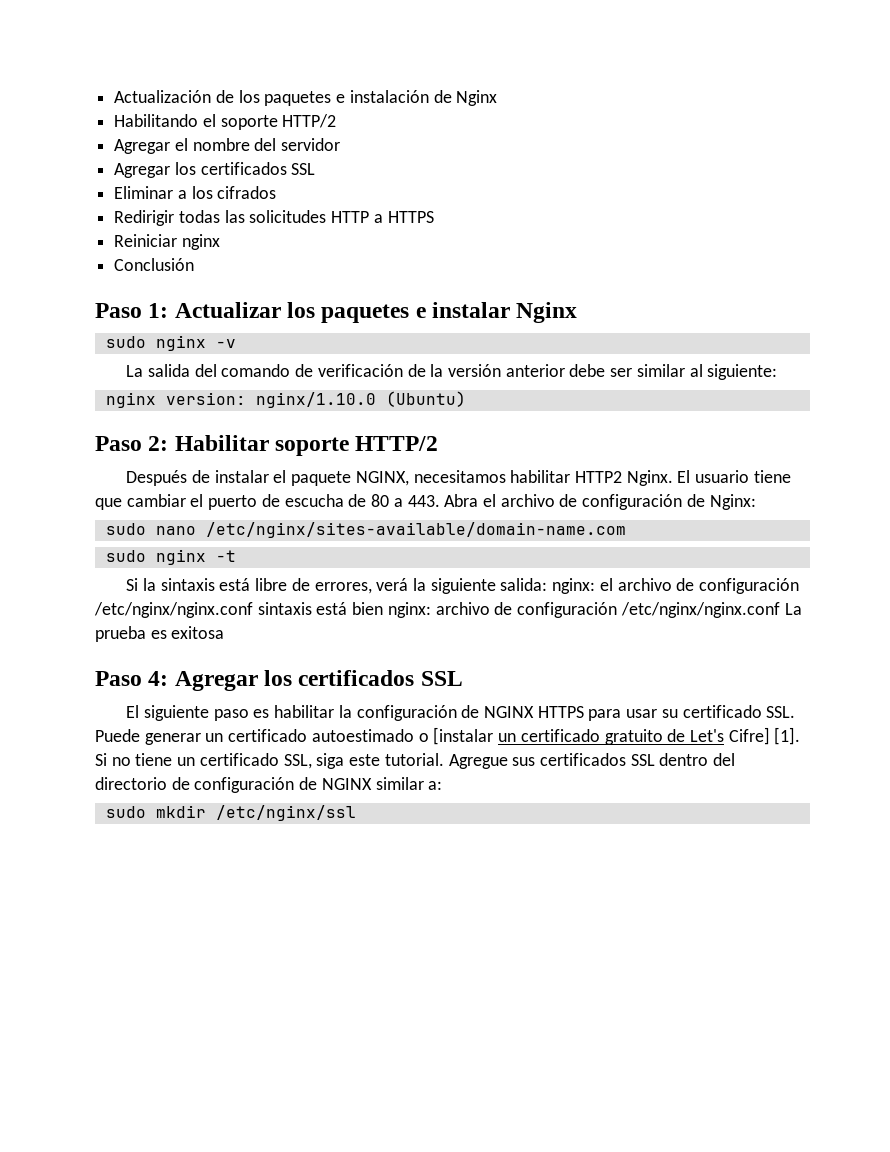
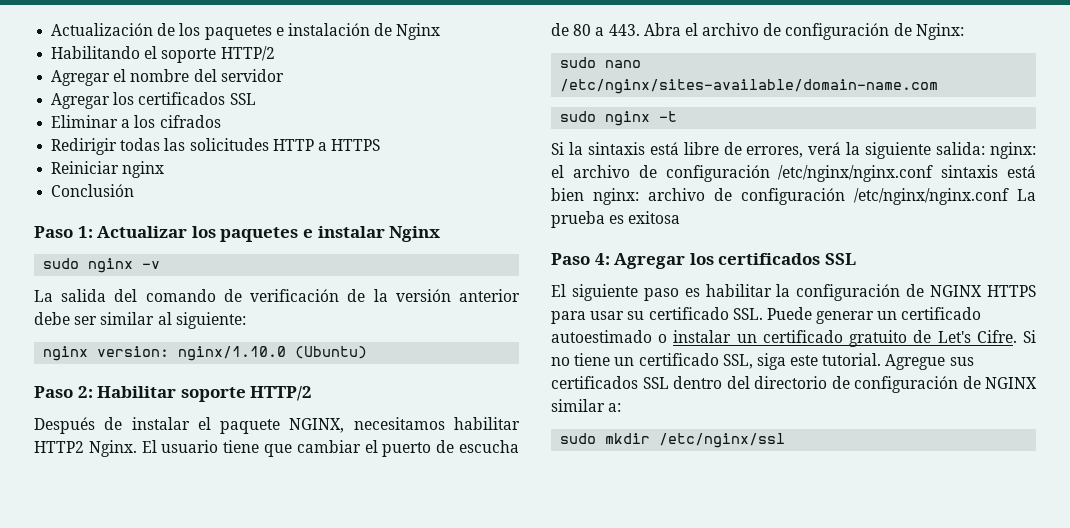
- El siguiente paso es habilitar la configuración de NGINX HTTPS para usar su certificado SSL. Puede generar un certificado autoestimado o [instalar un certificado gratuito de Let's Cifre] [1].
+ El siguiente paso es habilitar la configuración de NGINX HTTPS para usar su certificado SSL. Puede generar un certificado autoestimado o instalar un certificado gratuito de Let's Cifre.

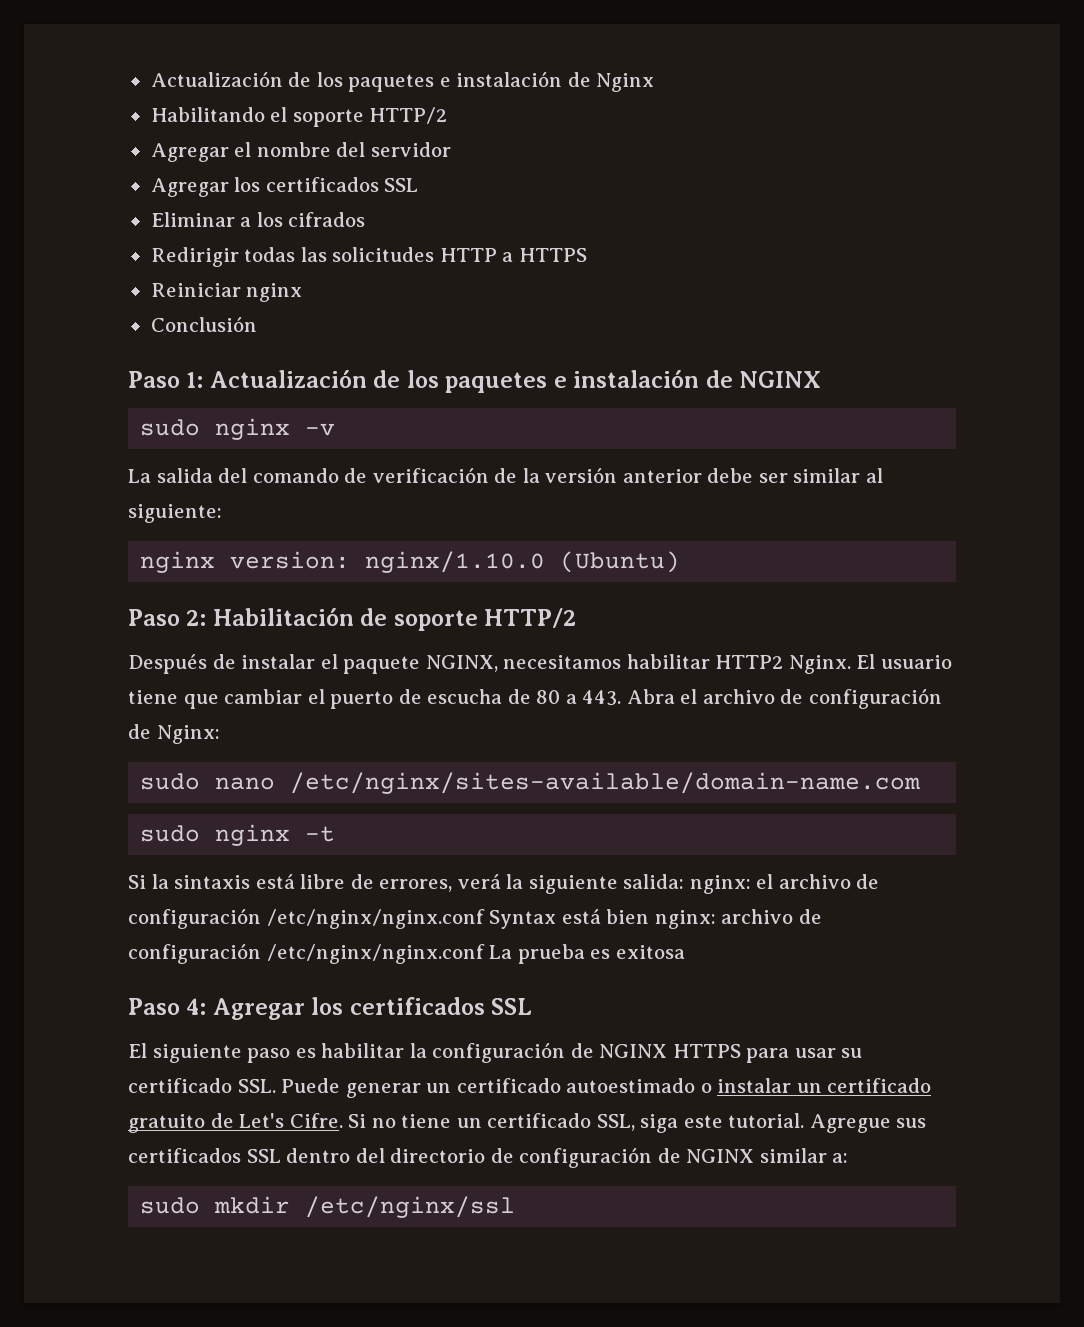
- Paso 1: Actualizar los paquetes e instalar Nginx
+ Paso 1: Actualización de los paquetes e instalación de NGINX
- Paso 2: Habilitar soporte HTTP/2
+ Paso 2: Habilitación de soporte HTTP/2
- Si la sintaxis está libre de errores, verá la siguiente salida: nginx: el archivo de configuración /etc/nginx/nginx.conf sintaxis está bien nginx: archivo de configuración /etc/nginx/nginx.conf La prueba es exitosa
+ Si la sintaxis está libre de errores, verá la siguiente salida: nginx: el archivo de configuración /etc/nginx/nginx.conf Syntax está bien nginx: archivo de configuración /etc/nginx/nginx.conf La prueba es exitosa

